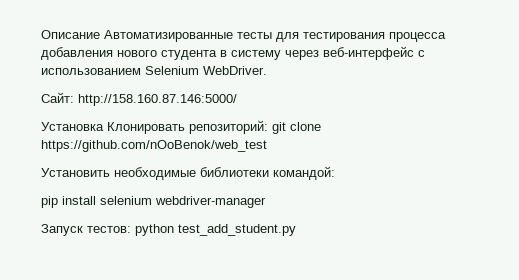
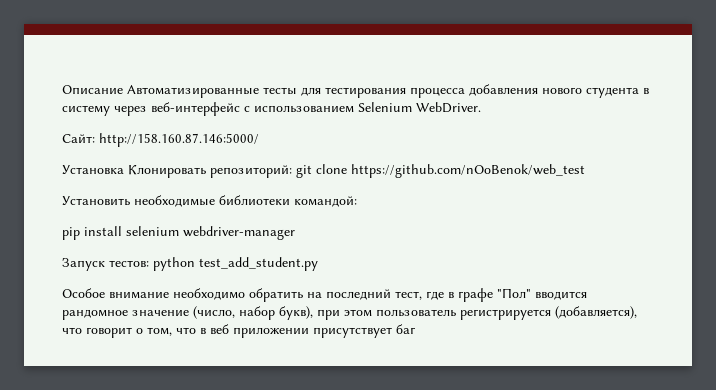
+ Особое внимание необходимо обратить на последний тест, где в графе "Пол" вводится рандомное значение (число, набор букв), при этом пользователь регистрируется (добавляется), что говорит о том, что в веб приложении присутствует баг

